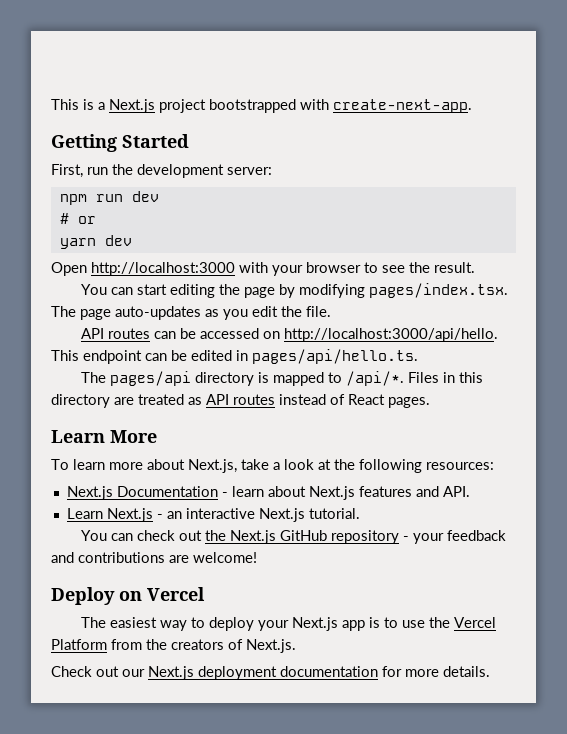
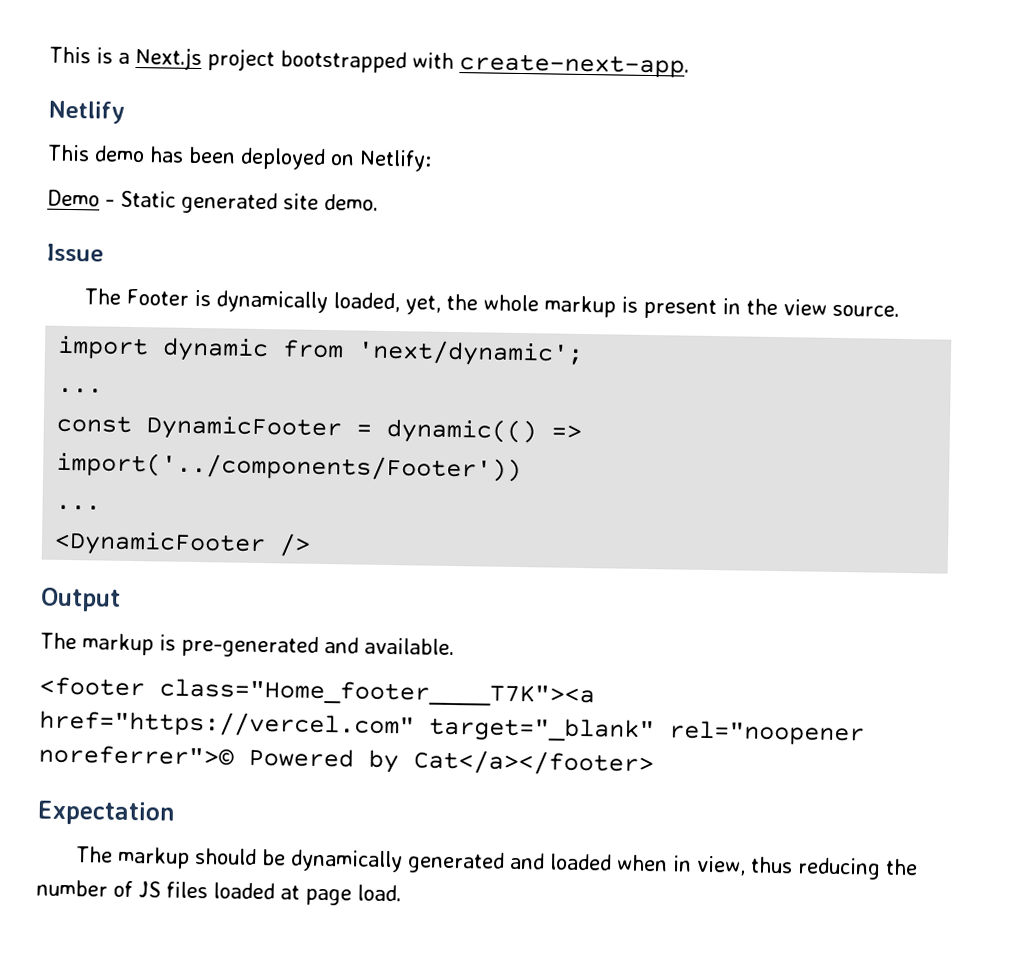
- Getting Started
- First, run the development server:
- npm run dev
- # or
- yarn dev
- Open http://localhost:3000 with your browser to see the result.
- You can start editing the page by modifying pages/index.tsx. The page auto-updates as you edit the file.
- API routes can be accessed on http://localhost:3000/api/hello. This endpoint can be edited in pages/api/hello.ts.
- The pages/api directory is mapped to /api/*. Files in this directory are treated as API routes instead of React pages.
- Learn More
- To learn more about Next.js, take a look at the following resources:
- Next.js Documentation - learn about Next.js features and API.
- Learn Next.js - an interactive Next.js tutorial.
- You can check out the Next.js GitHub repository - your feedback and contributions are welcome!
- Deploy on Vercel
- The easiest way to deploy your Next.js app is to use the Vercel Platform from the creators of Next.js.
- Check out our Next.js deployment documentation for more details.
+ Netlify
+ This demo has been deployed on Netlify:
+ Demo - Static generated site demo.
+ Issue
+ The Footer is dynamically loaded, yet, the whole markup is present in the view source.
+ import dynamic from 'next/dynamic';
+ ...
+ const DynamicFooter = dynamic(() => import('../components/Footer'))
+ ...
+ <DynamicFooter />
+ Output
+ The markup is pre-generated and available.
+ <footer class="Home_footer____T7K"><a href="https://vercel.com" target="_blank" rel="noopener noreferrer">© Powered by Cat</a></footer>
+ Expectation
+ The markup should be dynamically generated and loaded when in view, thus reducing the number of JS files loaded at page load.

